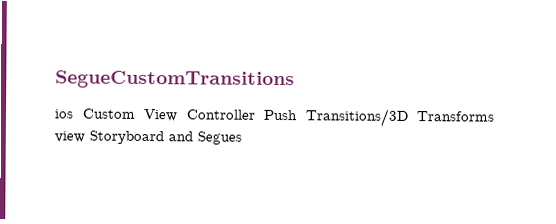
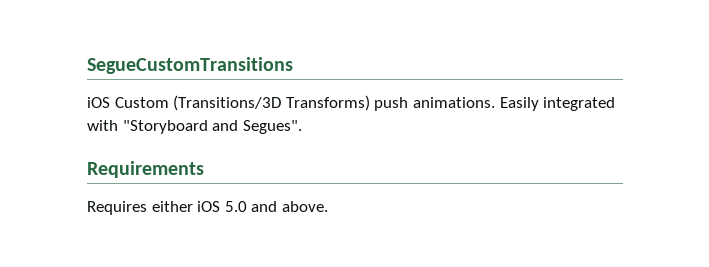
- ios Custom View Controller Push Transitions/3D Transforms view Storyboard and Segues
+ iOS Custom (Transitions/3D Transforms) push animations. Easily integrated with "Storyboard and Segues".
+ Requirements
+ Requires either iOS 5.0 and above.

